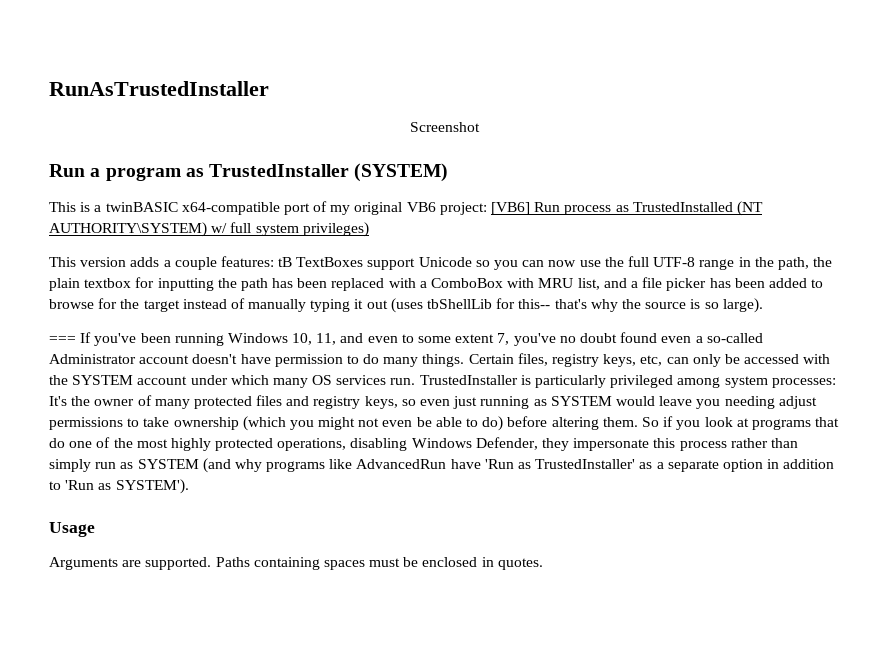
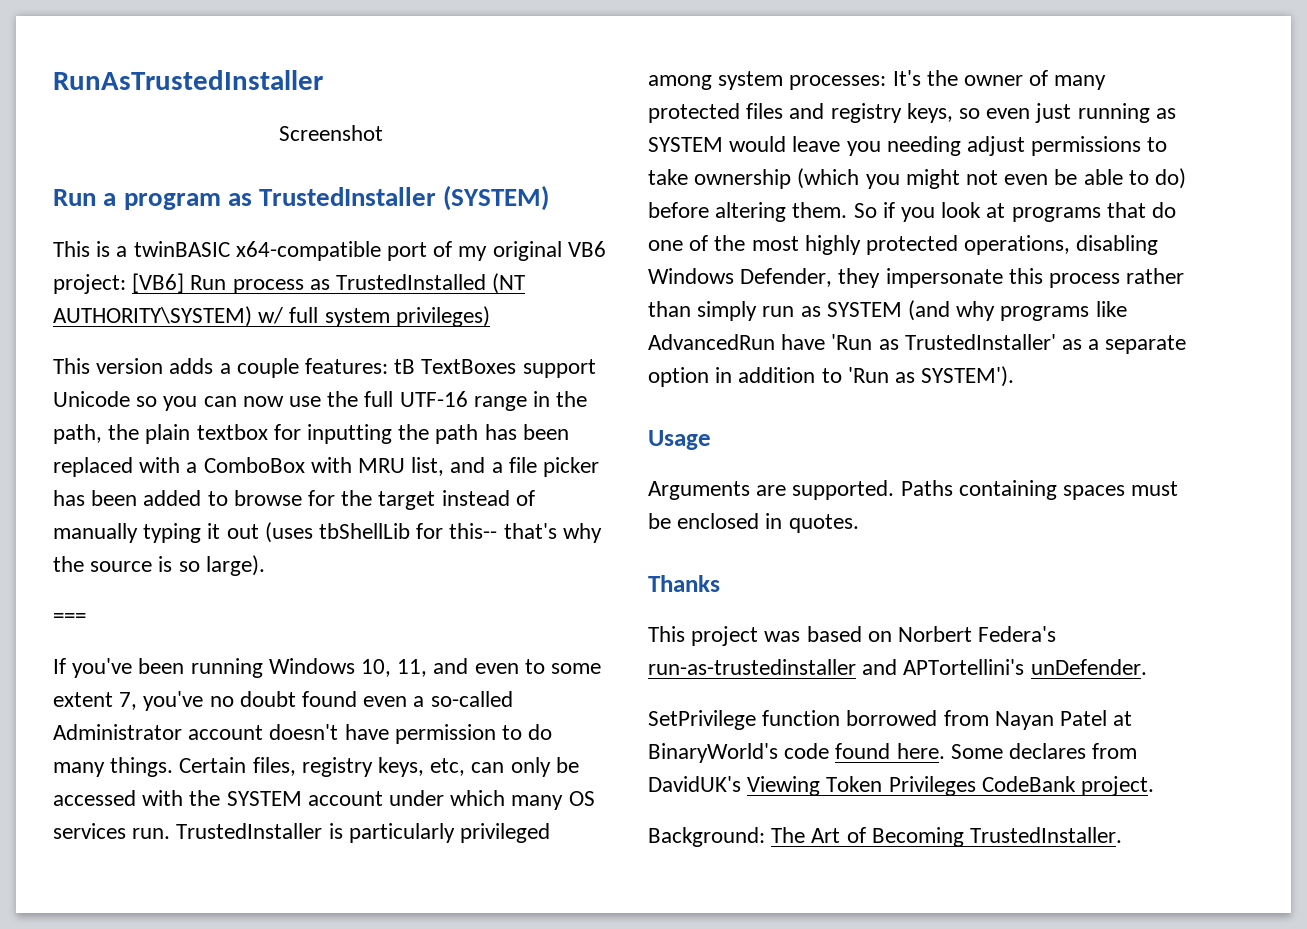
- tB TextBoxes support Unicode so you can now use the full UTF-8 range in the path, the plain textbox for inputting the path has been replaced with a ComboBox with MRU list, and a file picker has been added to browse for the target instead of manually typing it out (uses tbShellLib for this-- that's why the source is so large).
+ tB TextBoxes support Unicode so you can now use the full UTF-16 range in the path, the plain textbox for inputting the path has been replaced with a ComboBox with MRU list, and a file picker has been added to browse for the target instead of manually typing it out (uses tbShellLib for this-- that's why the source is so large).
- === If you've been running Windows 10, 11, and even to some extent 7, you've no doubt found even a so-called Administrator account doesn't have permission to do many things.
+ ===
+ If you've been running Windows 10, 11, and even to some extent 7, you've no doubt found even a so-called Administrator account doesn't have permission to do many things.
+ Thanks
+ This project was based on Norbert Federa's run-as-trustedinstaller and APTortellini's unDefender.
+ SetPrivilege function borrowed from Nayan Patel at BinaryWorld's code found here. Some declares from DavidUK's Viewing Token Privileges CodeBank project.
+ Background: The Art of Becoming TrustedInstaller.

